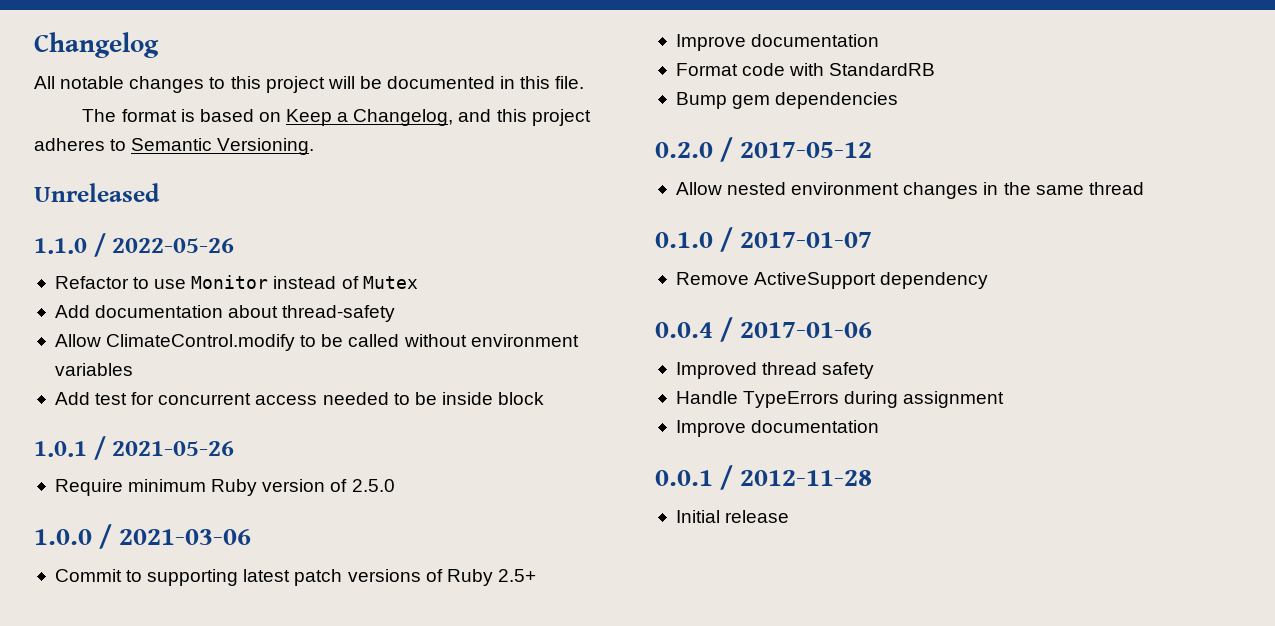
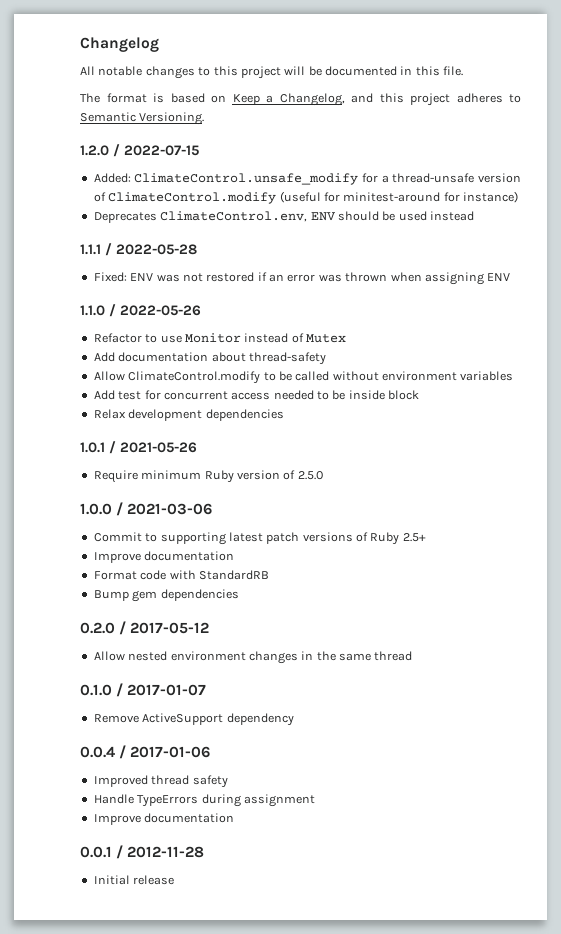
- Unreleased
+ 1.2.0 / 2022-07-15
+ Added: ClimateControl.unsafe_modify for a thread-unsafe version of ClimateControl.modify (useful for minitest-around for instance)
+ Deprecates ClimateControl.env, ENV should be used instead
+ 1.1.1 / 2022-05-28
+ Fixed: ENV was not restored if an error was thrown when assigning ENV
+ Relax development dependencies

